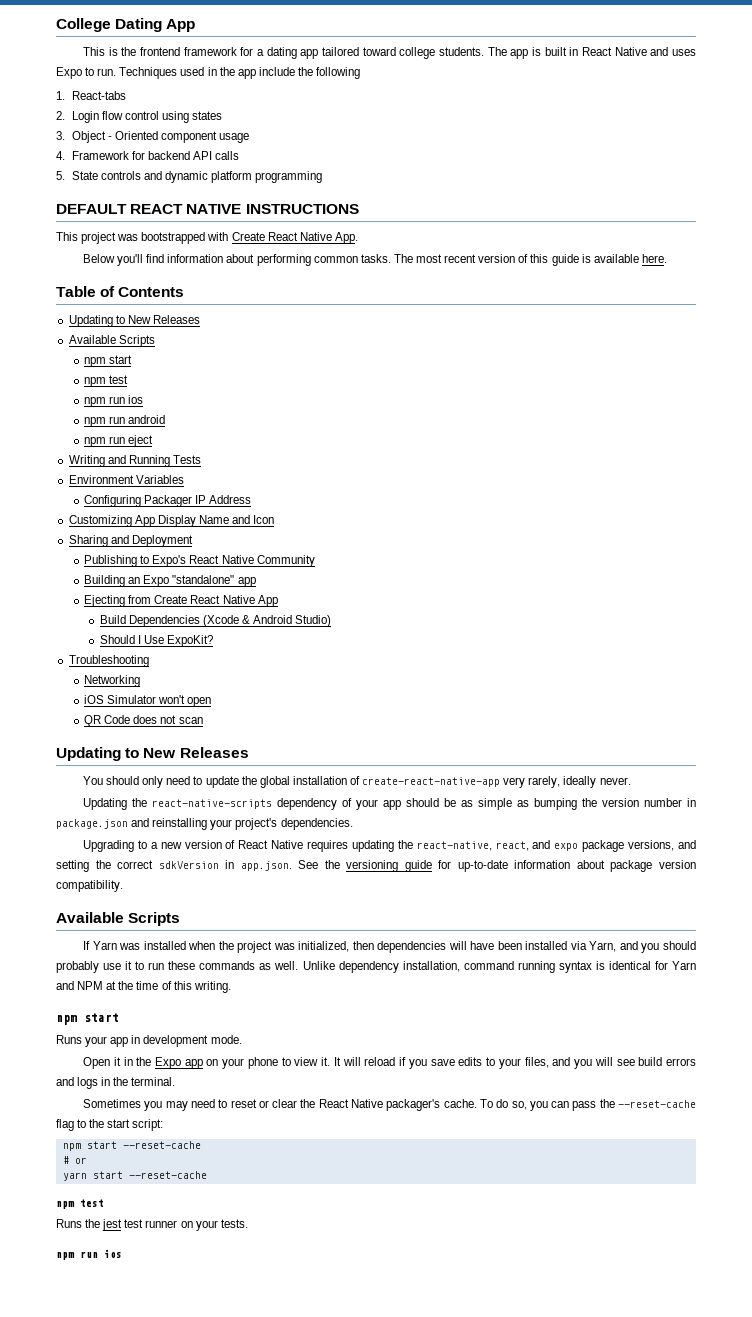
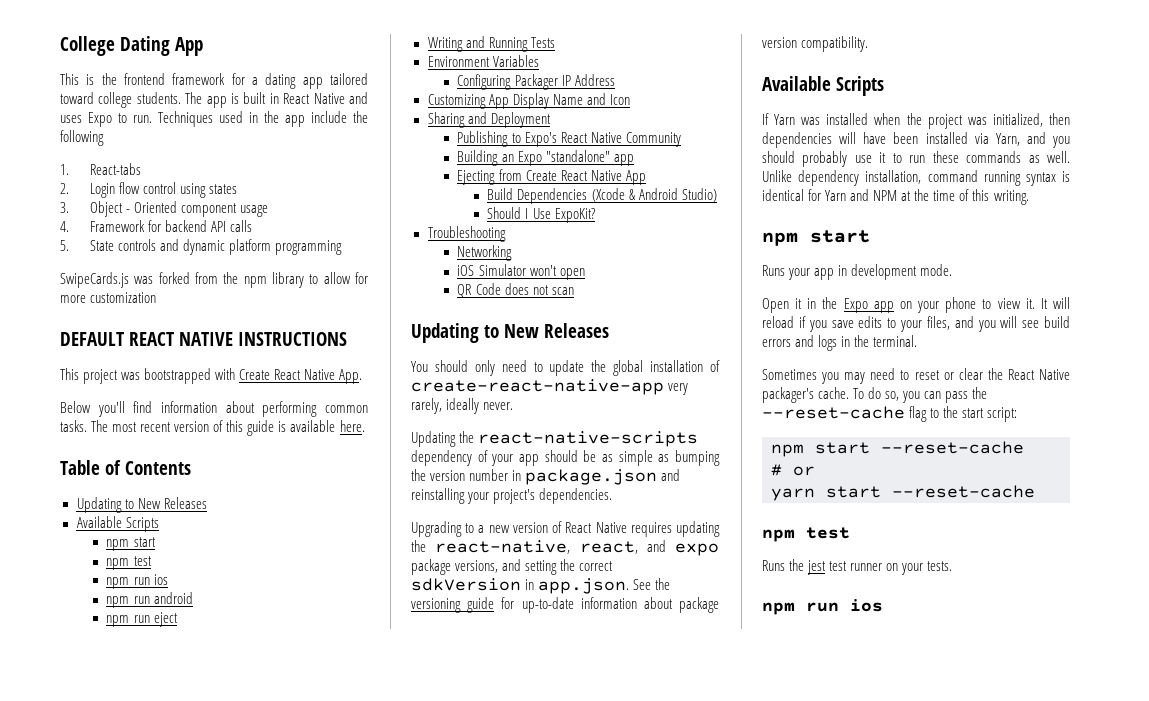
+ SwipeCards.js was forked from the npm library to allow for more customization

